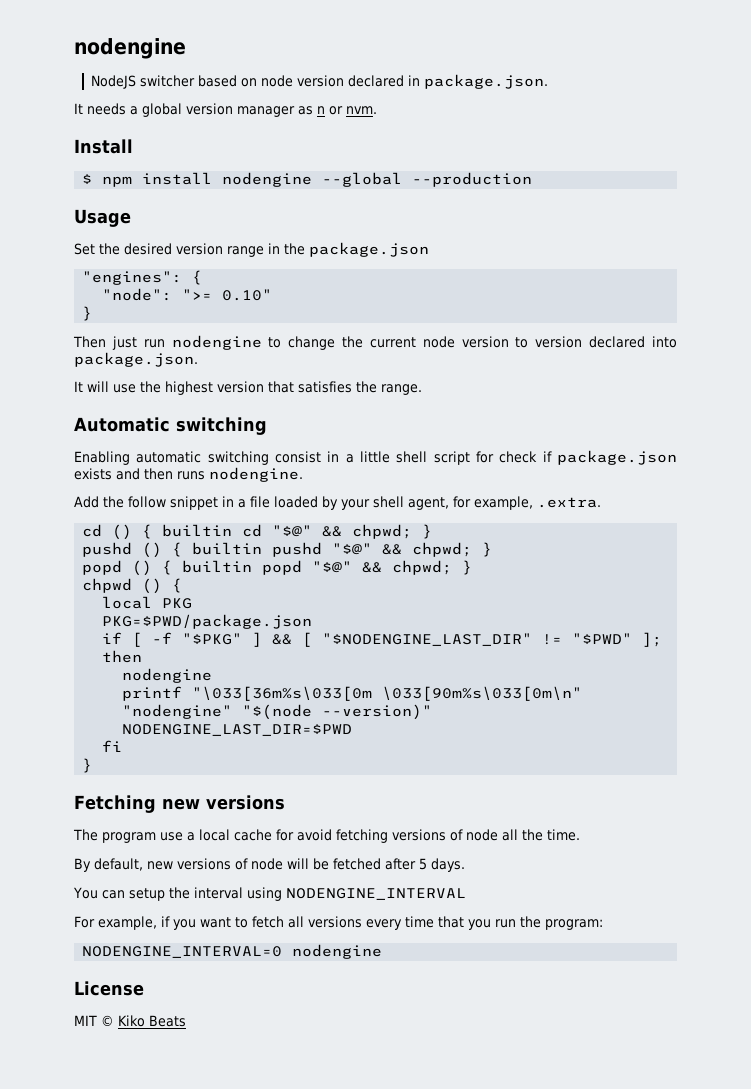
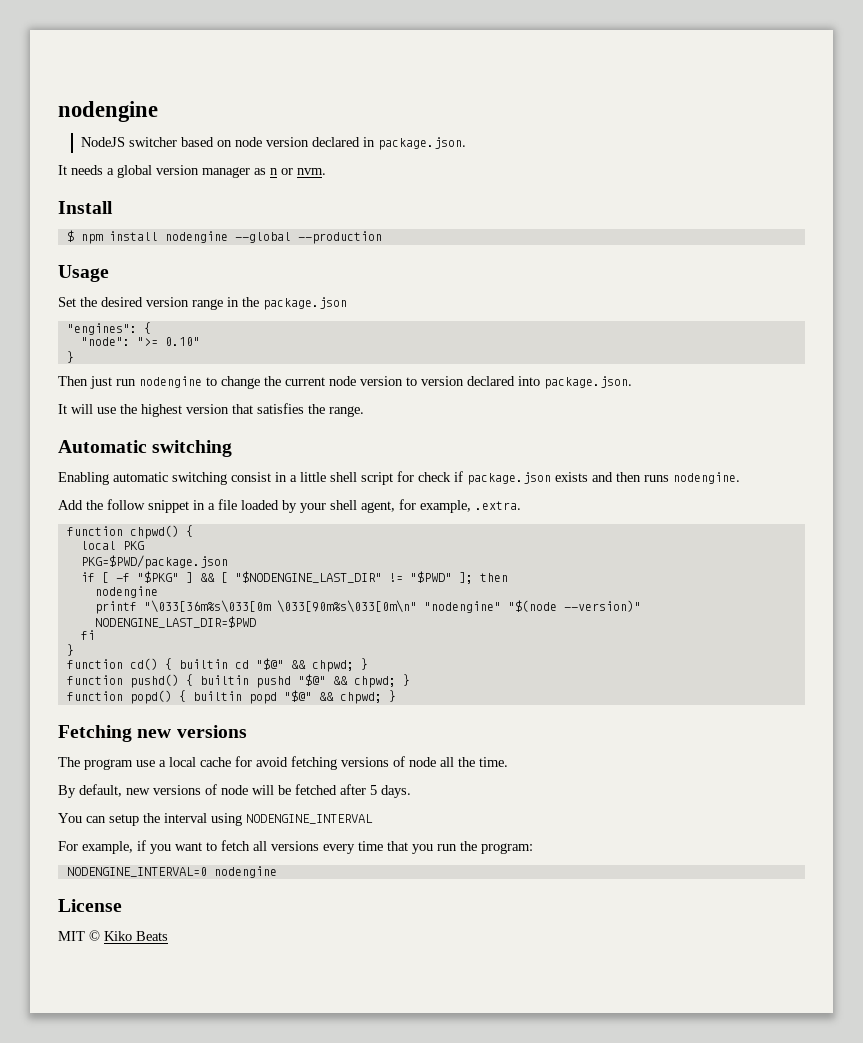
- cd () { builtin cd "$@" && chpwd; }
- pushd () { builtin pushd "$@" && chpwd; }
- popd () { builtin popd "$@" && chpwd; }
- chpwd () {
+ function chpwd() {
+ function cd() { builtin cd "$@" && chpwd; }
+ function pushd() { builtin pushd "$@" && chpwd; }
+ function popd() { builtin popd "$@" && chpwd; }

